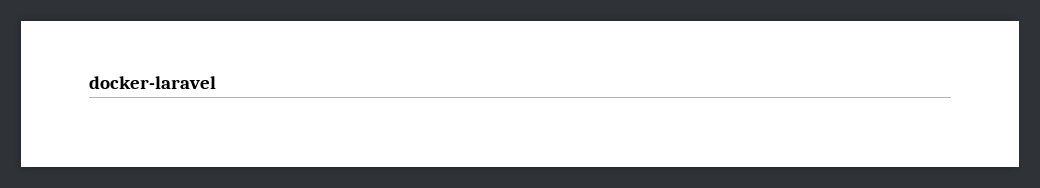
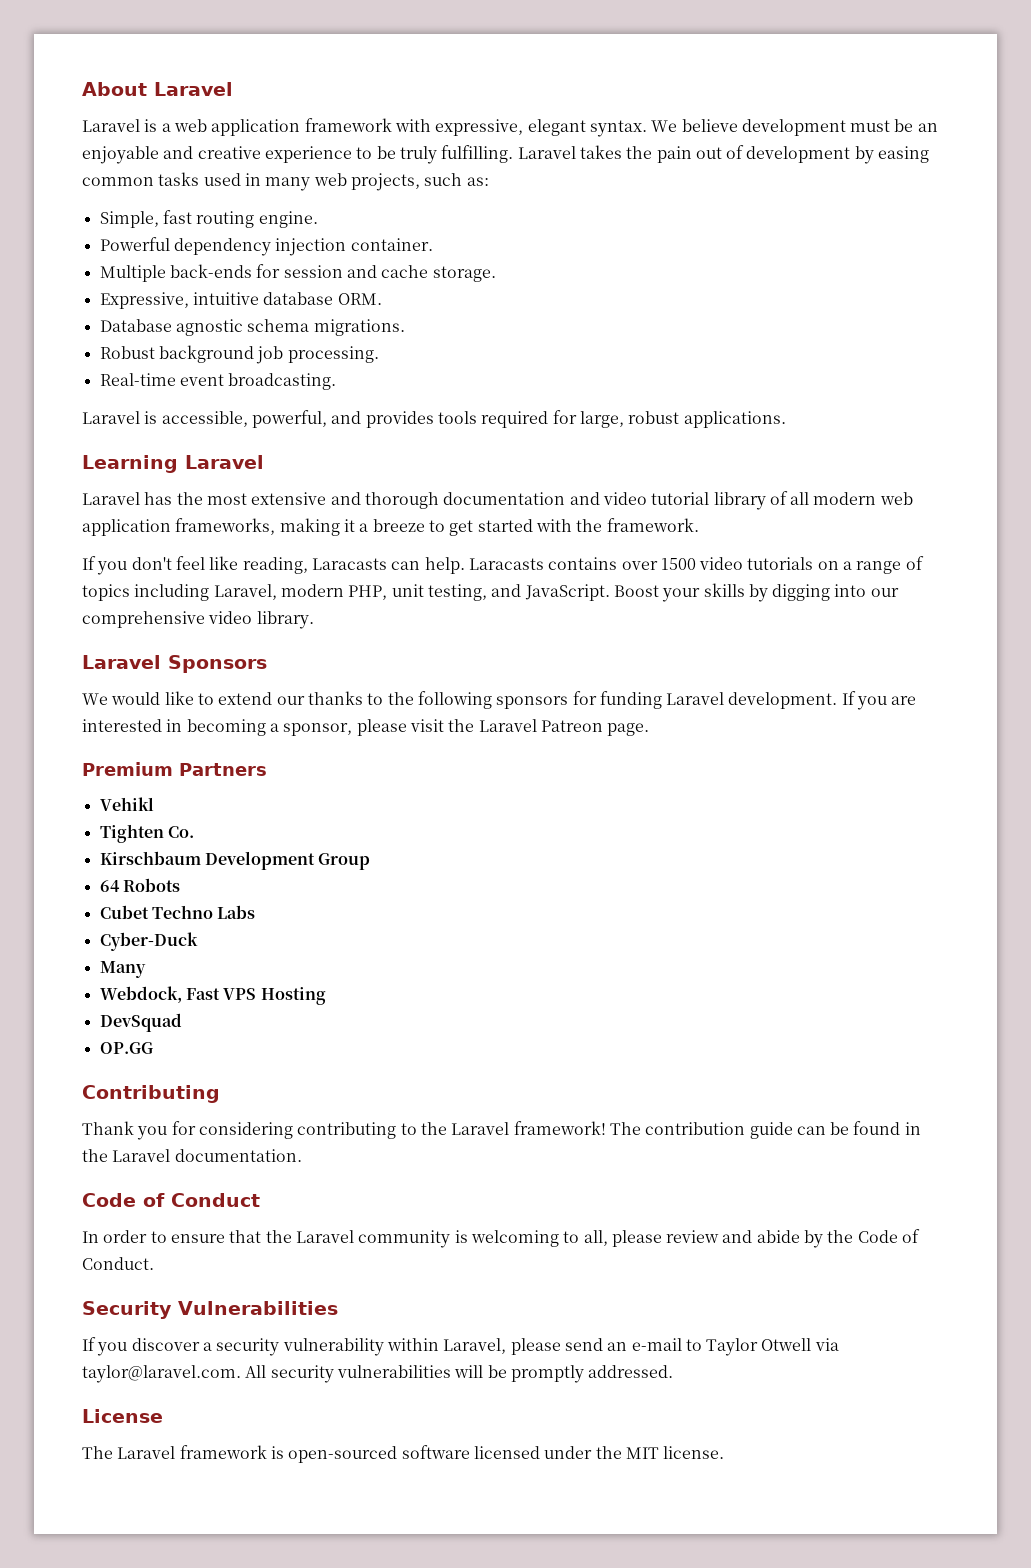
- docker-laravel
+ About Laravel
+ Laravel is a web application framework with expressive, elegant syntax. We believe development must be an enjoyable and creative experience to be truly fulfilling. Laravel takes the pain out of development by easing common tasks used in many web projects, such as:
+ Simple, fast routing engine.
+ Powerful dependency injection container.
+ Multiple back-ends for session and cache storage.
+ Expressive, intuitive database ORM.
+ Database agnostic schema migrations.
+ Robust background job processing.
+ Real-time event broadcasting.
+ Laravel is accessible, powerful, and provides tools required for large, robust applications.
+ Learning Laravel
+ Laravel has the most extensive and thorough documentation and video tutorial library of all modern web application frameworks, making it a breeze to get started with the framework.
+ If you don't feel like reading, Laracasts can help. Laracasts contains over 1500 video tutorials on a range of topics including Laravel, modern PHP, unit testing, and JavaScript. Boost your skills by digging into our comprehensive video library.
+ Laravel Sponsors
+ We would like to extend our thanks to the following sponsors for funding Laravel development. If you are interested in becoming a sponsor, please visit the Laravel Patreon page.
+ Premium Partners
+ Vehikl
+ Tighten Co.
+ Kirschbaum Development Group
+ 64 Robots
+ Cubet Techno Labs
+ Cyber-Duck
+ Many
+ Webdock, Fast VPS Hosting
+ DevSquad
+ OP.GG
+ Contributing
+ Thank you for considering contributing to the Laravel framework! The contribution guide can be found in the Laravel documentation.
+ Code of Conduct
+ In order to ensure that the Laravel community is welcoming to all, please review and abide by the Code of Conduct.
+ Security Vulnerabilities
+ If you discover a security vulnerability within Laravel, please send an e-mail to Taylor Otwell via taylor@laravel.com. All security vulnerabilities will be promptly addressed.
+ License
+ The Laravel framework is open-sourced software licensed under the MIT license.

